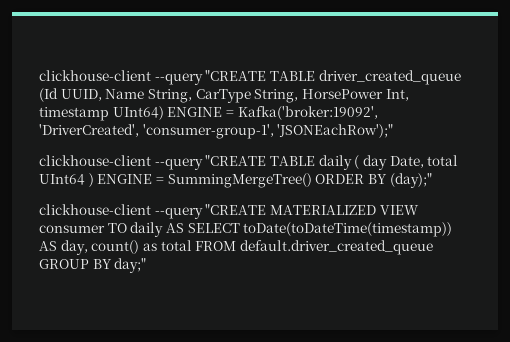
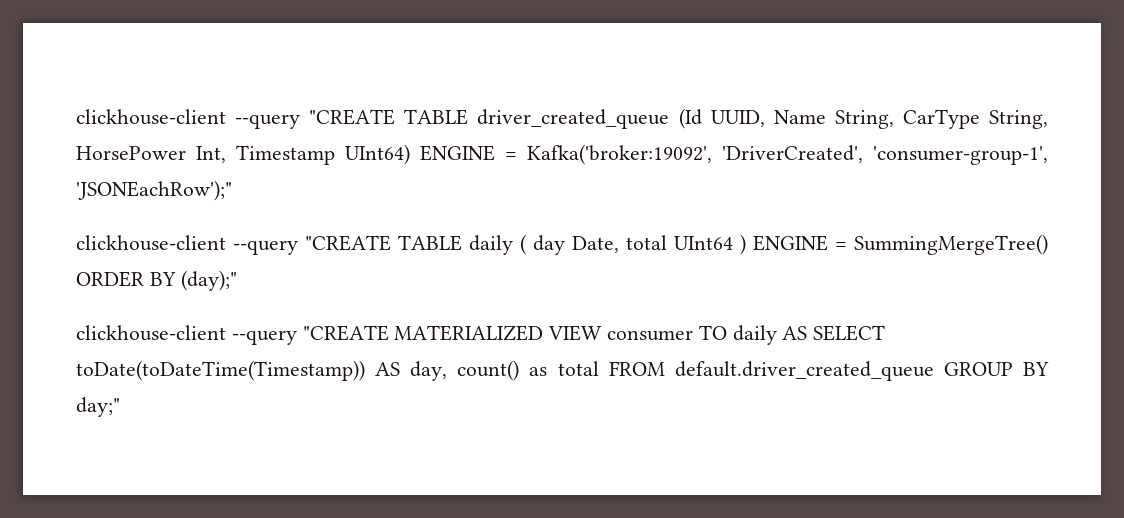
- clickhouse-client --query "CREATE TABLE driver_created_queue (Id UUID, Name String, CarType String, HorsePower Int, timestamp UInt64) ENGINE = Kafka('broker:19092', 'DriverCreated', 'consumer-group-1', 'JSONEachRow');"
+ clickhouse-client --query "CREATE TABLE driver_created_queue (Id UUID, Name String, CarType String, HorsePower Int, Timestamp UInt64) ENGINE = Kafka('broker:19092', 'DriverCreated', 'consumer-group-1', 'JSONEachRow');"
- clickhouse-client --query "CREATE MATERIALIZED VIEW consumer TO daily AS SELECT toDate(toDateTime(timestamp)) AS day, count() as total FROM default.driver_created_queue GROUP BY day;"
+ clickhouse-client --query "CREATE MATERIALIZED VIEW consumer TO daily AS SELECT toDate(toDateTime(Timestamp)) AS day, count() as total FROM default.driver_created_queue GROUP BY day;"

